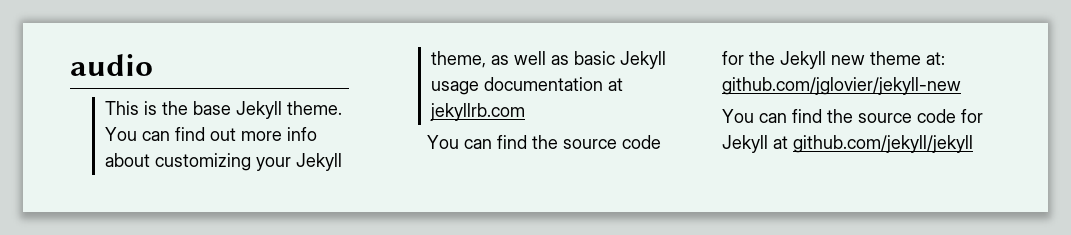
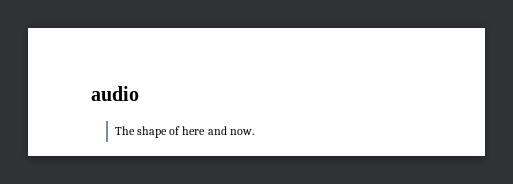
- This is the base Jekyll theme. You can find out more info about customizing your Jekyll theme, as well as basic Jekyll usage documentation at jekyllrb.com
- You can find the source code for the Jekyll new theme at: github.com/jglovier/jekyll-new
- You can find the source code for Jekyll at github.com/jekyll/jekyll
+ The shape of here and now.

